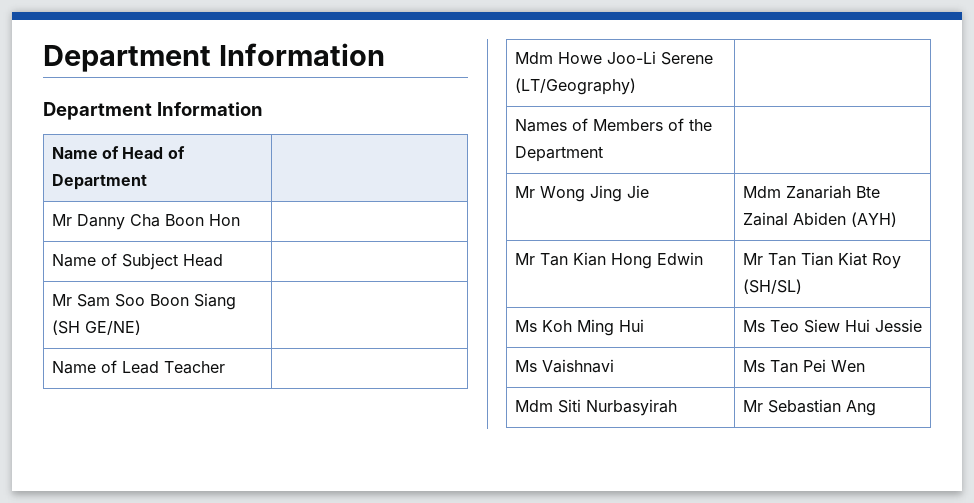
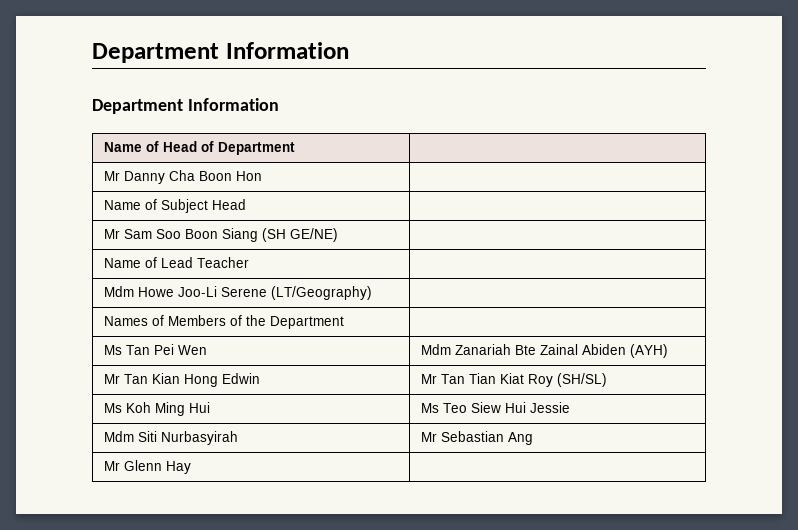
- Mr Wong Jing Jie | Mdm Zanariah Bte Zainal Abiden (AYH)
+ Ms Tan Pei Wen | Mdm Zanariah Bte Zainal Abiden (AYH)
- Ms Vaishnavi | Ms Tan Pei Wen
+ Mr Glenn Hay |

